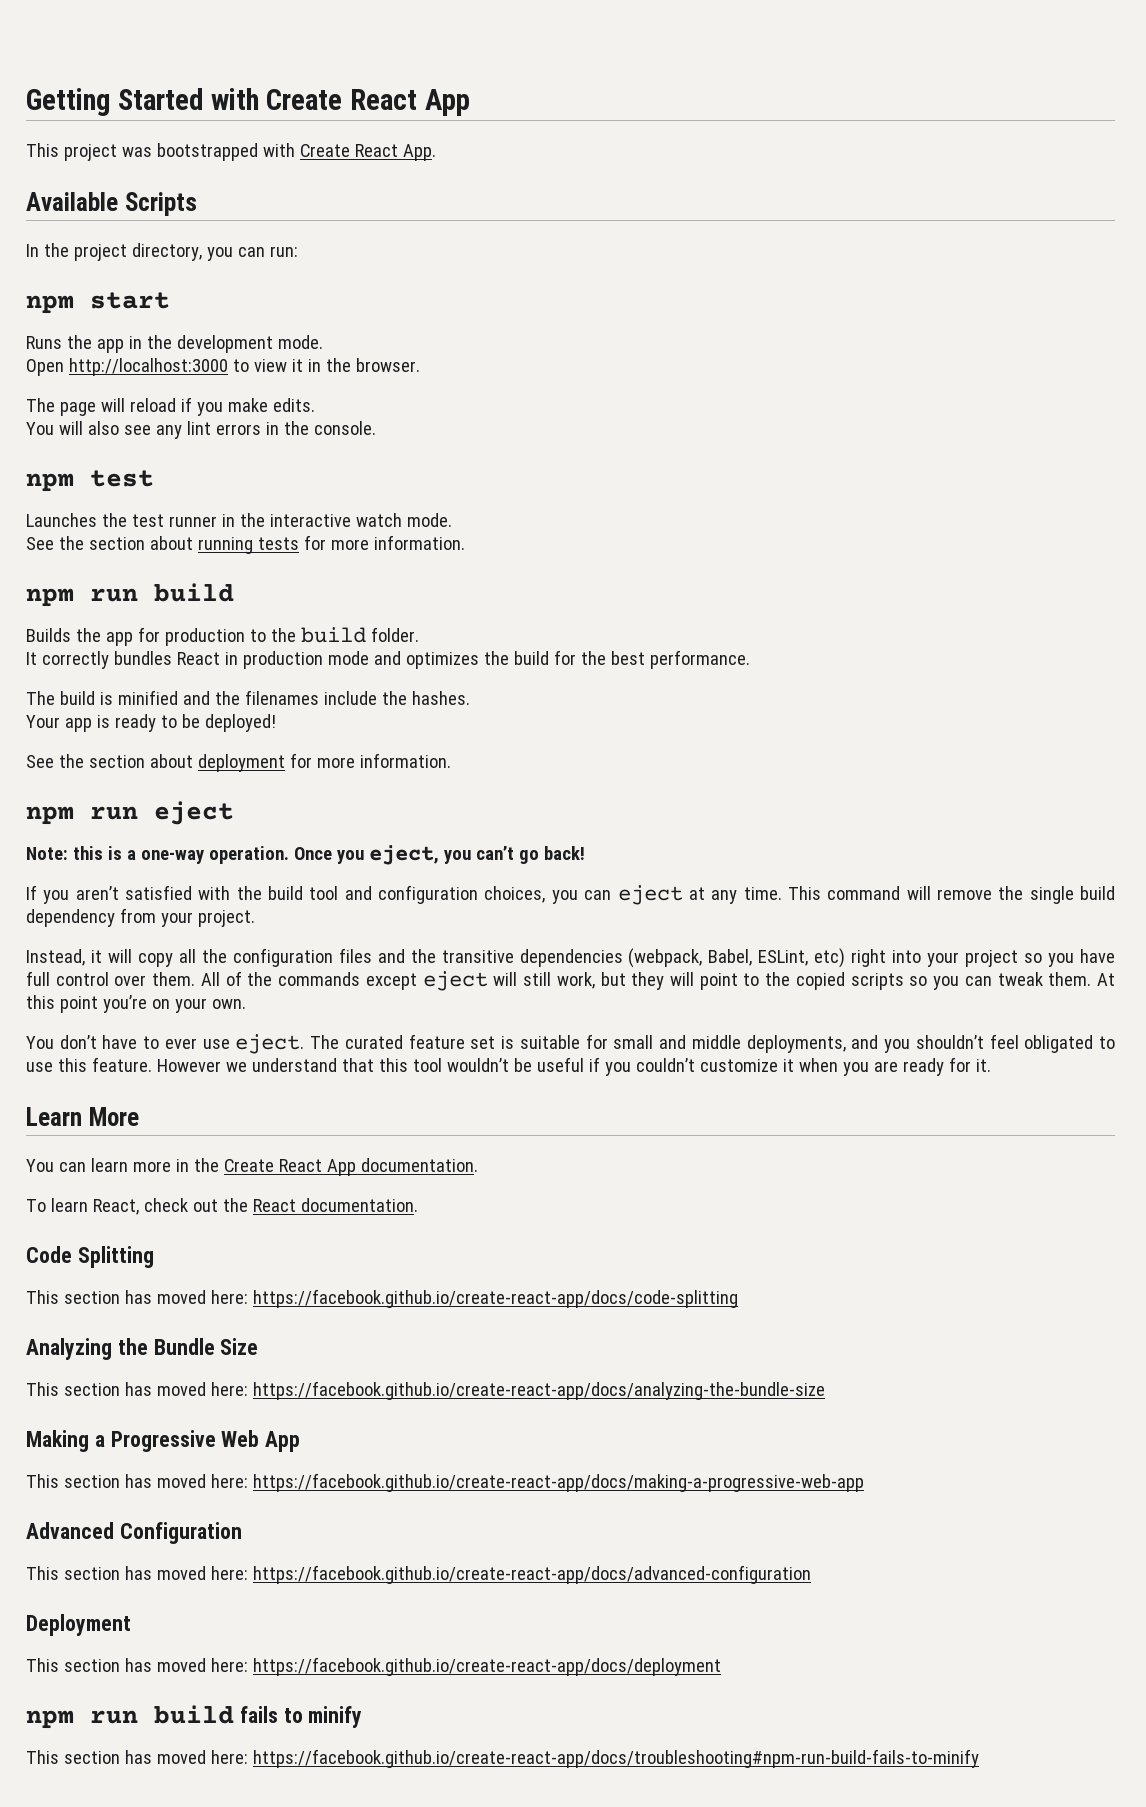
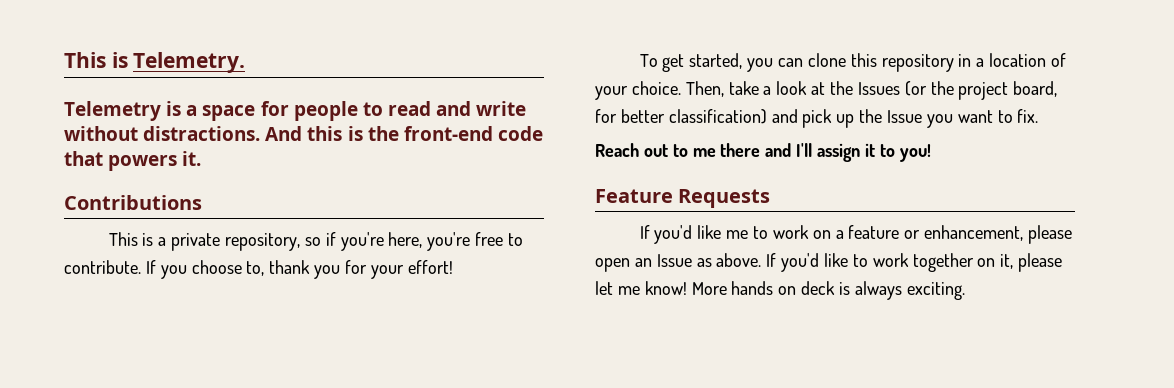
- Getting Started with Create React App
- This project was bootstrapped with Create React App.
- Available Scripts
- In the project directory, you can run:
- npm start
- Runs the app in the development mode.
- Open http://localhost:3000 to view it in the browser.
- The page will reload if you make edits.
- You will also see any lint errors in the console.
- npm test
- Launches the test runner in the interactive watch mode.
- See the section about running tests for more information.
- npm run build
- Builds the app for production to the build folder.
- It correctly bundles React in production mode and optimizes the build for the best performance.
- The build is minified and the filenames include the hashes.
- Your app is ready to be deployed!
- See the section about deployment for more information.
- npm run eject
- Note: this is a one-way operation. Once you eject, you can’t go back!
- If you aren’t satisfied with the build tool and configuration choices, you can eject at any time. This command will remove the single build dependency from your project.
- Instead, it will copy all the configuration files and the transitive dependencies (webpack, Babel, ESLint, etc) right into your project so you have full control over them. All of the commands except eject will still work, but they will point to the copied scripts so you can tweak them. At this point you’re on your own.
- You don’t have to ever use eject. The curated feature set is suitable for small and middle deployments, and you shouldn’t feel obligated to use this feature. However we understand that this tool wouldn’t be useful if you couldn’t customize it when you are ready for it.
- Learn More
- You can learn more in the Create React App documentation.
- To learn React, check out the React documentation.
- Code Splitting
- This section has moved here: https://facebook.github.io/create-react-app/docs/code-splitting
- Analyzing the Bundle Size
- This section has moved here: https://facebook.github.io/create-react-app/docs/analyzing-the-bundle-size
- Making a Progressive Web App
- This section has moved here: https://facebook.github.io/create-react-app/docs/making-a-progressive-web-app
- Advanced Configuration
- This section has moved here: https://facebook.github.io/create-react-app/docs/advanced-configuration
- Deployment
- This section has moved here: https://facebook.github.io/create-react-app/docs/deployment
- npm run build fails to minify
- This section has moved here: https://facebook.github.io/create-react-app/docs/troubleshooting#npm-run-build-fails-to-minify
+ This is Telemetry.
+ Telemetry is a space for people to read and write without distractions. And this is the front-end code that powers it.
+ Contributions
+ This is a private repository, so if you're here, you're free to contribute. If you choose to, thank you for your effort!
+ To get started, you can clone this repository in a location of your choice. Then, take a look at the Issues (or the project board, for better classification) and pick up the Issue you want to fix.
+ Reach out to me there and I'll assign it to you!
+ Feature Requests
+ If you'd like me to work on a feature or enhancement, please open an Issue as above. If you'd like to work together on it, please let me know! More hands on deck is always exciting.

